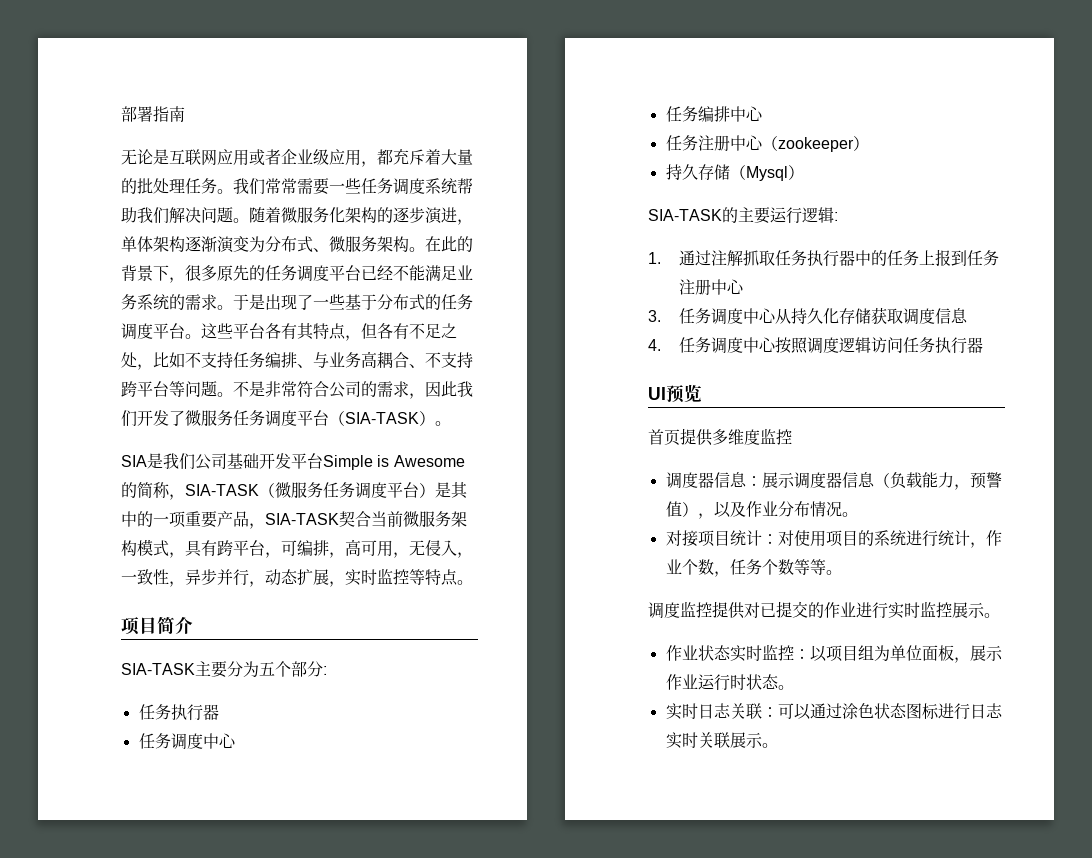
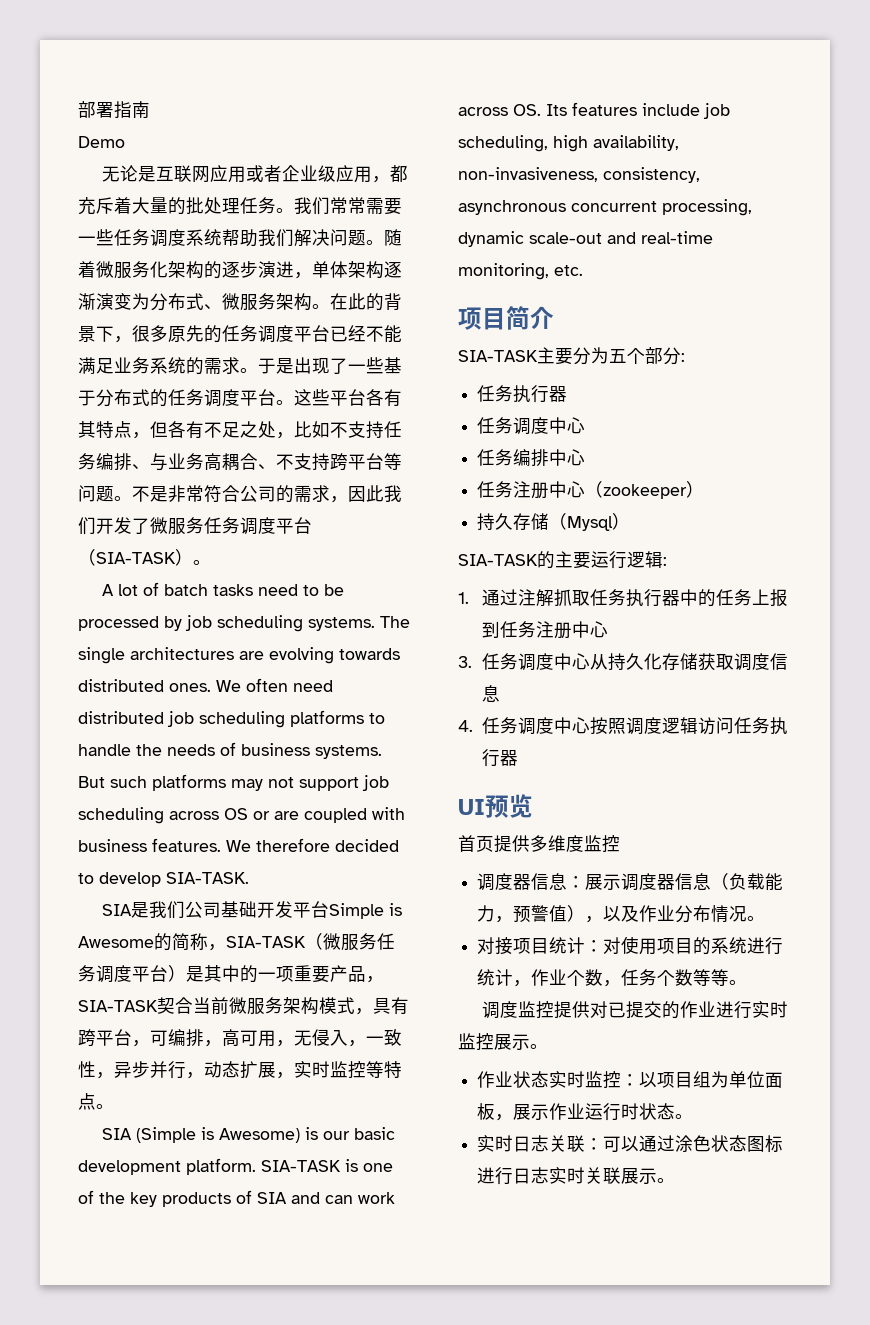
+ Demo
+ A lot of batch tasks need to be processed by job scheduling systems. The single architectures are evolving towards distributed ones. We often need distributed job scheduling platforms to handle the needs of business systems. But such platforms may not support job scheduling across OS or are coupled with business features. We therefore decided to develop SIA-TASK.
+ SIA (Simple is Awesome) is our basic development platform. SIA-TASK is one of the key products of SIA and can work across OS. Its features include job scheduling, high availability, non-invasiveness, consistency, asynchronous concurrent processing, dynamic scale-out and real-time monitoring, etc.

